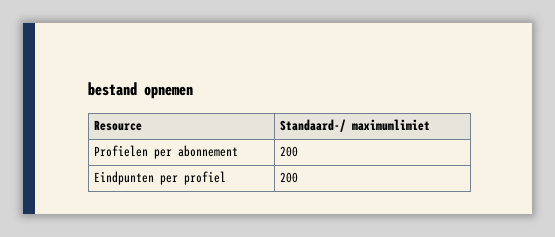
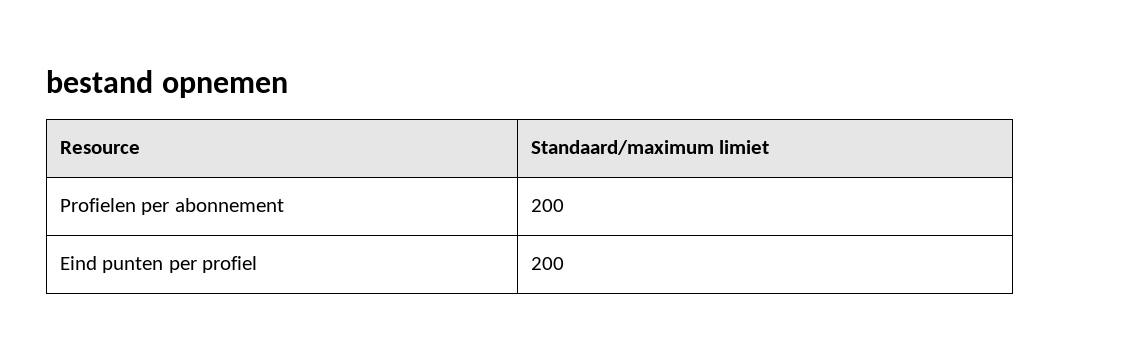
- Resource | Standaard-/ maximumlimiet
+ Resource | Standaard/maximum limiet
- Eindpunten per profiel | 200
+ Eind punten per profiel | 200

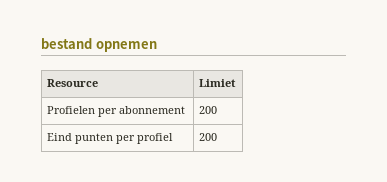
- Resource | Standaard/maximum limiet
+ Resource | Limiet

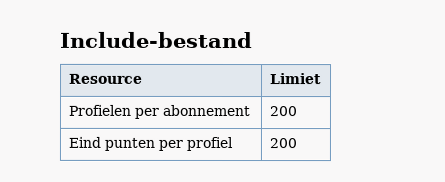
- bestand opnemen
+ Include-bestand

